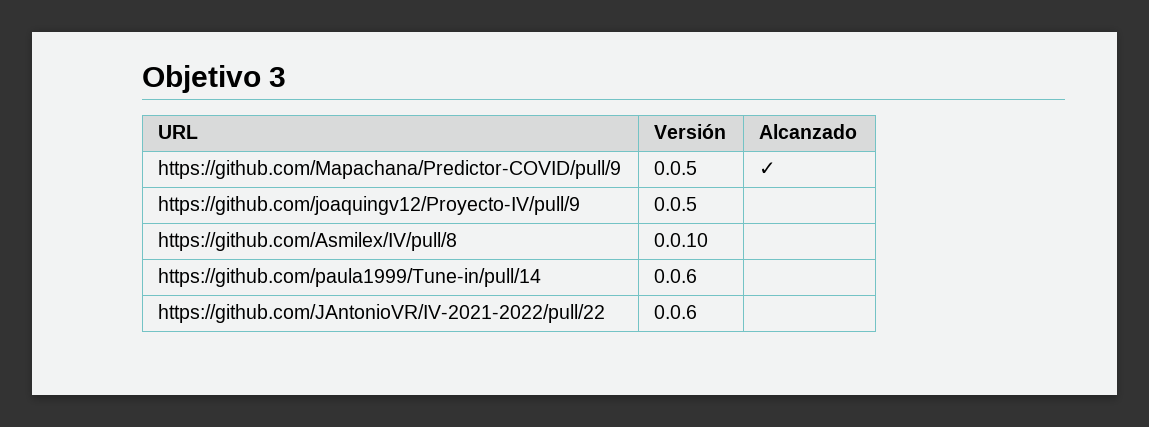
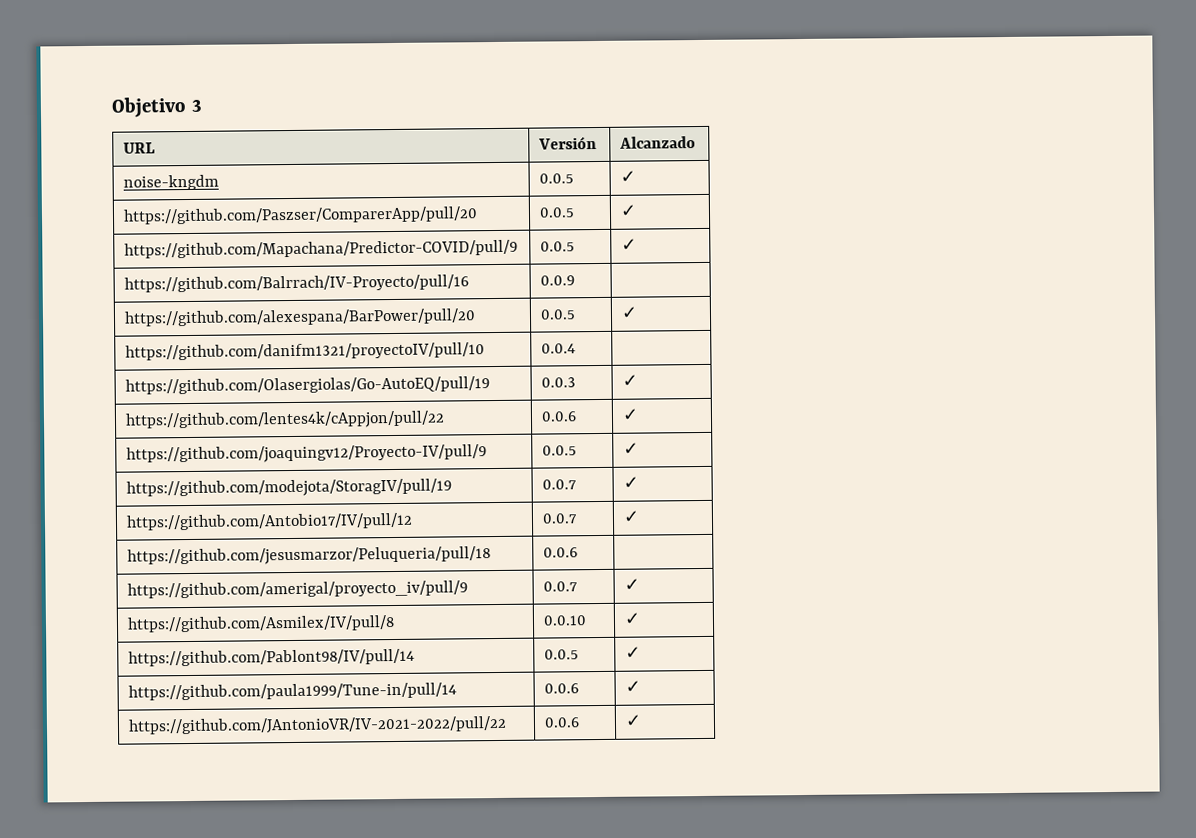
+ noise-kngdm | 0.0.5 | ✓
+ https://github.com/Paszser/ComparerApp/pull/20 | 0.0.5 | ✓
  https://github.com/Mapachana/Predictor-COVID/pull/9 | 0.0.5 | ✓
- https://github.com/joaquingv12/Proyecto-IV/pull/9 | 0.0.5 |
- https://github.com/Asmilex/IV/pull/8 | 0.0.10 |
+ https://github.com/Balrrach/IV-Proyecto/pull/16 | 0.0.9 |
+ https://github.com/alexespana/BarPower/pull/20 | 0.0.5 | ✓
+ https://github.com/danifm1321/proyectoIV/pull/10 | 0.0.4 |
+ https://github.com/Olasergiolas/Go-AutoEQ/pull/19 | 0.0.3 | ✓
+ https://github.com/lentes4k/cAppjon/pull/22 | 0.0.6 | ✓
+ https://github.com/joaquingv12/Proyecto-IV/pull/9 | 0.0.5 | ✓
+ https://github.com/modejota/StoragIV/pull/19 | 0.0.7 | ✓
+ https://github.com/Antobio17/IV/pull/12 | 0.0.7 | ✓
+ https://github.com/jesusmarzor/Peluqueria/pull/18 | 0.0.6 |
+ https://github.com/amerigal/proyecto_iv/pull/9 | 0.0.7 | ✓
+ https://github.com/Asmilex/IV/pull/8 | 0.0.10 | ✓
+ https://github.com/Pablont98/IV/pull/14 | 0.0.5 | ✓
- https://github.com/paula1999/Tune-in/pull/14 | 0.0.6 |
+ https://github.com/paula1999/Tune-in/pull/14 | 0.0.6 | ✓
- https://github.com/JAntonioVR/IV-2021-2022/pull/22 | 0.0.6 |
+ https://github.com/JAntonioVR/IV-2021-2022/pull/22 | 0.0.6 | ✓

